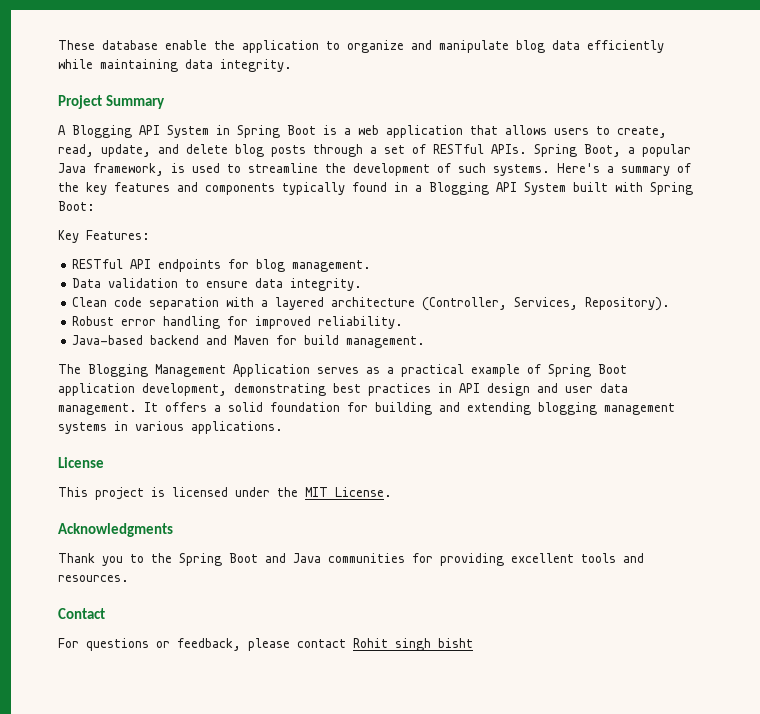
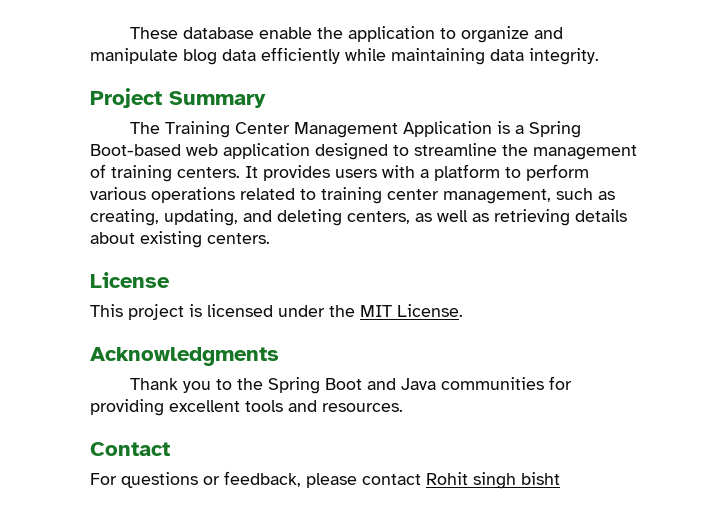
- A Blogging API System in Spring Boot is a web application that allows users to create, read, update, and delete blog posts through a set of RESTful APIs. Spring Boot, a popular Java framework, is used to streamline the development of such systems. Here's a summary of the key features and components typically found in a Blogging API System built with Spring Boot:
- Key Features:
- RESTful API endpoints for blog management.
- Data validation to ensure data integrity.
- Clean code separation with a layered architecture (Controller, Services, Repository).
- Robust error handling for improved reliability.
- Java-based backend and Maven for build management.
- The Blogging Management Application serves as a practical example of Spring Boot application development, demonstrating best practices in API design and user data management. It offers a solid foundation for building and extending blogging management systems in various applications.
+ The Training Center Management Application is a Spring Boot-based web application designed to streamline the management of training centers. It provides users with a platform to perform various operations related to training center management, such as creating, updating, and deleting centers, as well as retrieving details about existing centers.

